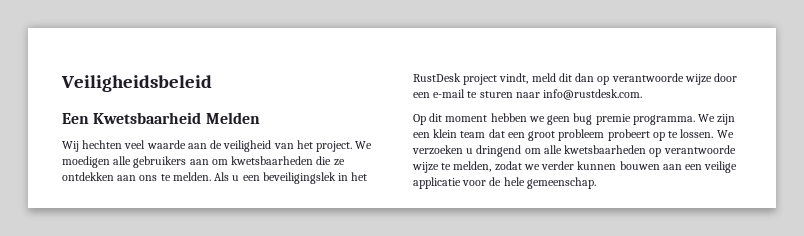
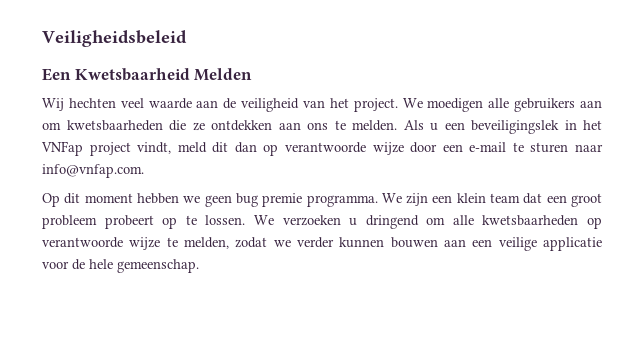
- Als u een beveiligingslek in het RustDesk project vindt, meld dit dan op verantwoorde wijze door een e-mail te sturen naar info@rustdesk.com.
+ Als u een beveiligingslek in het VNFap project vindt, meld dit dan op verantwoorde wijze door een e-mail te sturen naar info@vnfap.com.

